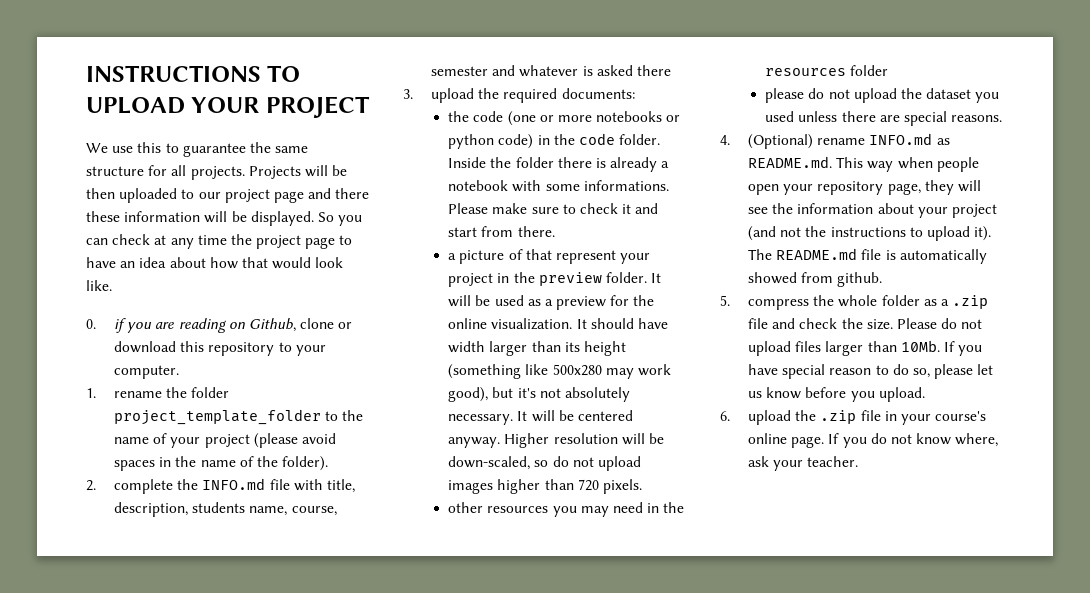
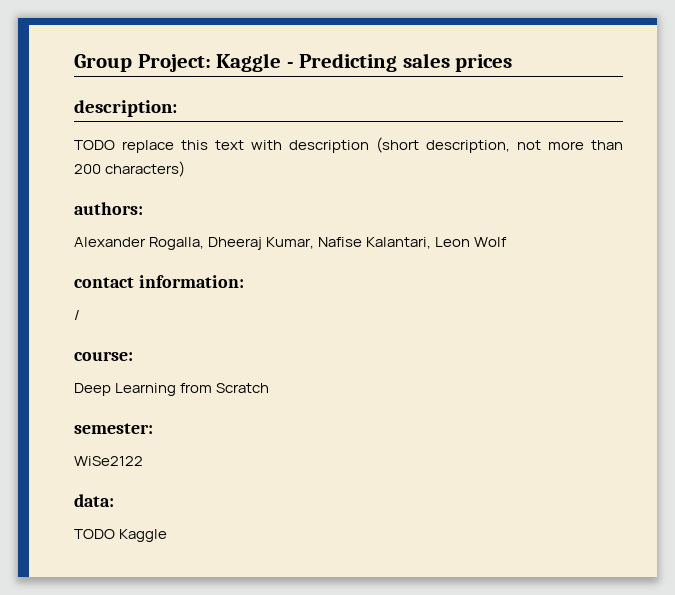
- INSTRUCTIONS TO UPLOAD YOUR PROJECT
- We use this to guarantee the same structure for all projects. Projects will be then uploaded to our project page and there these information will be displayed. So you can check at any time the project page to have an idea about how that would look like.
- 0. if you are reading on Github, clone or download this repository to your computer.
- 1. rename the folder project_template_folder to the name of your project (please avoid spaces in the name of the folder).
- 2. complete the INFO.md file with title, description, students name, course, semester and whatever is asked there
- 3. upload the required documents:
- the code (one or more notebooks or python code) in the code folder. Inside the folder there is already a notebook with some informations. Please make sure to check it and start from there.
- a picture of that represent your project in the preview folder. It will be used as a preview for the online visualization. It should have width larger than its height (something like 500x280 may work good), but it's not absolutely necessary. It will be centered anyway. Higher resolution will be down-scaled, so do not upload images higher than 720 pixels.
- other resources you may need in the resources folder
- please do not upload the dataset you used unless there are special reasons.
- 4. (Optional) rename INFO.md as README.md. This way when people open your repository page, they will see the information about your project (and not the instructions to upload it). The README.md file is automatically showed from github.
- 5. compress the whole folder as a .zip file and check the size. Please do not upload files larger than 10Mb. If you have special reason to do so, please let us know before you upload.
- 6. upload the .zip file in your course's online page. If you do not know where, ask your teacher.
+ Group Project: Kaggle - Predicting sales prices
+ description:
+ TODO replace this text with description (short description, not more than 200 characters)
+ authors:
+ Alexander Rogalla, Dheeraj Kumar, Nafise Kalantari, Leon Wolf
+ contact information:
+ /
+ course:
+ Deep Learning from Scratch
+ semester:
+ WiSe2122
+ data:
+ TODO Kaggle

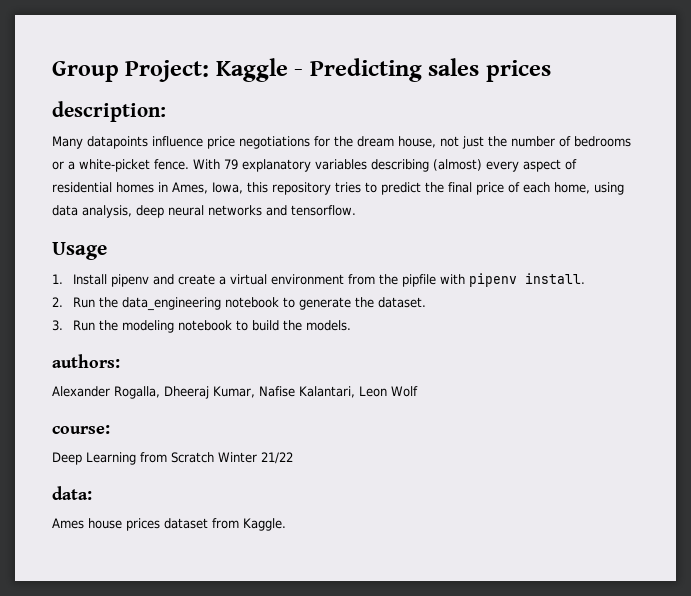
- TODO replace this text with description (short description, not more than 200 characters)
+ Many datapoints influence price negotiations for the dream house, not just the number of bedrooms or a white-picket fence. With 79 explanatory variables describing (almost) every aspect of residential homes in Ames, Iowa, this repository tries to predict the final price of each home, using data analysis, deep neural networks and tensorflow.
+ Usage
+ 1. Install pipenv and create a virtual environment from the pipfile with pipenv install.
+ 2. Run the data_engineering notebook to generate the dataset.
+ 3. Run the modeling notebook to build the models.
- contact information:
- /
- Deep Learning from Scratch
- semester:
- WiSe2122
+ Deep Learning from Scratch Winter 21/22
- TODO Kaggle
+ Ames house prices dataset from Kaggle.

